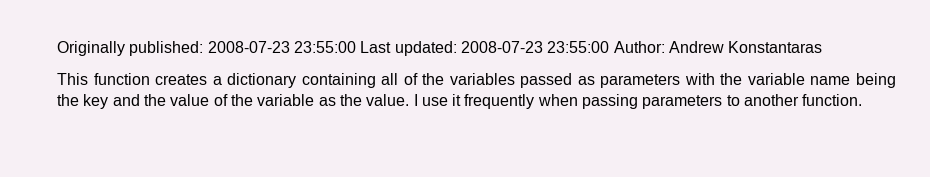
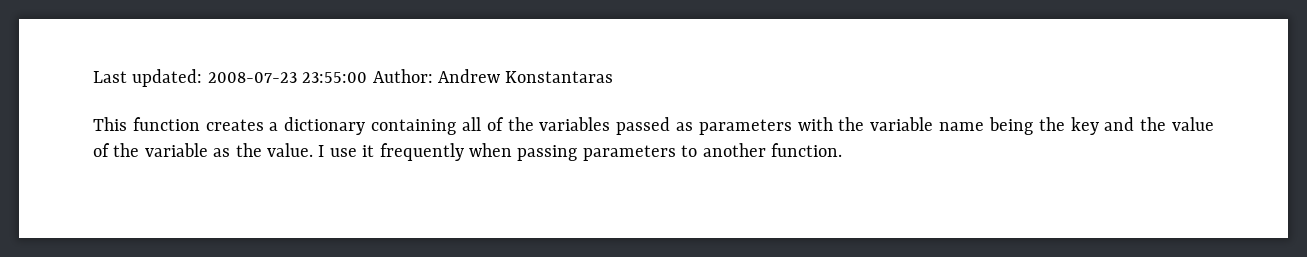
- Originally published: 2008-07-23 23:55:00 Last updated: 2008-07-23 23:55:00 Author: Andrew Konstantaras
+ Last updated: 2008-07-23 23:55:00 Author: Andrew Konstantaras

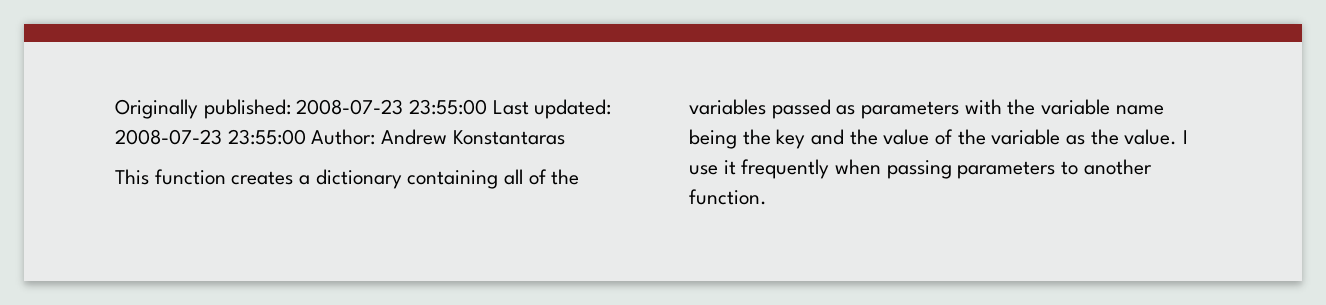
- Last updated: 2008-07-23 23:55:00 Author: Andrew Konstantaras
+ Originally published: 2008-07-23 23:55:00 Last updated: 2008-07-23 23:55:00 Author: Andrew Konstantaras

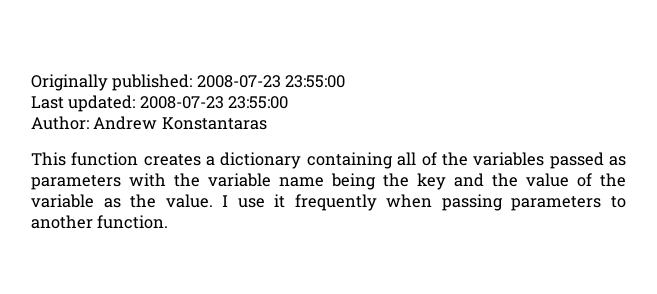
- Originally published: 2008-07-23 23:55:00 Last updated: 2008-07-23 23:55:00 Author: Andrew Konstantaras
+ Originally published: 2008-07-23 23:55:00
+ Last updated: 2008-07-23 23:55:00
+ Author: Andrew Konstantaras

